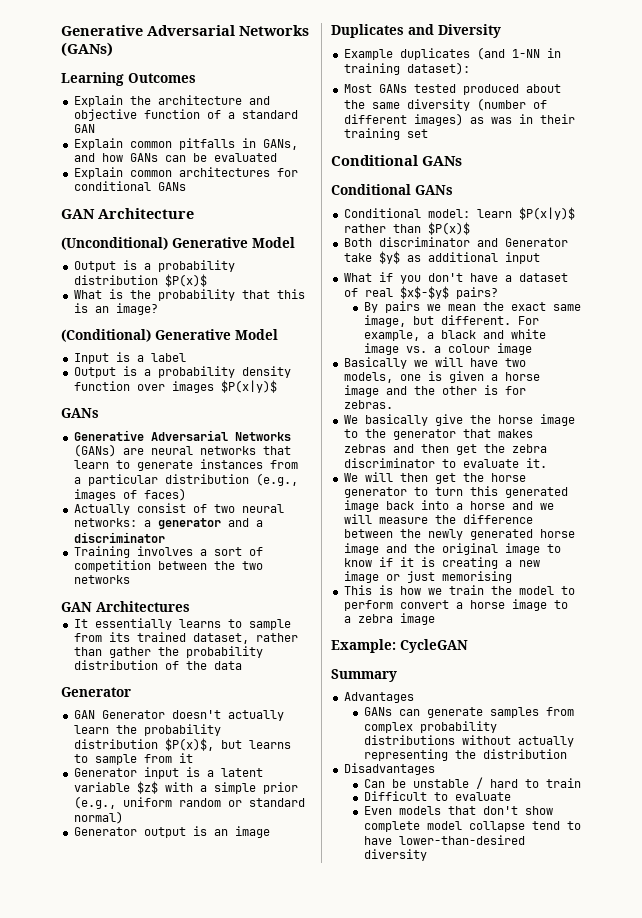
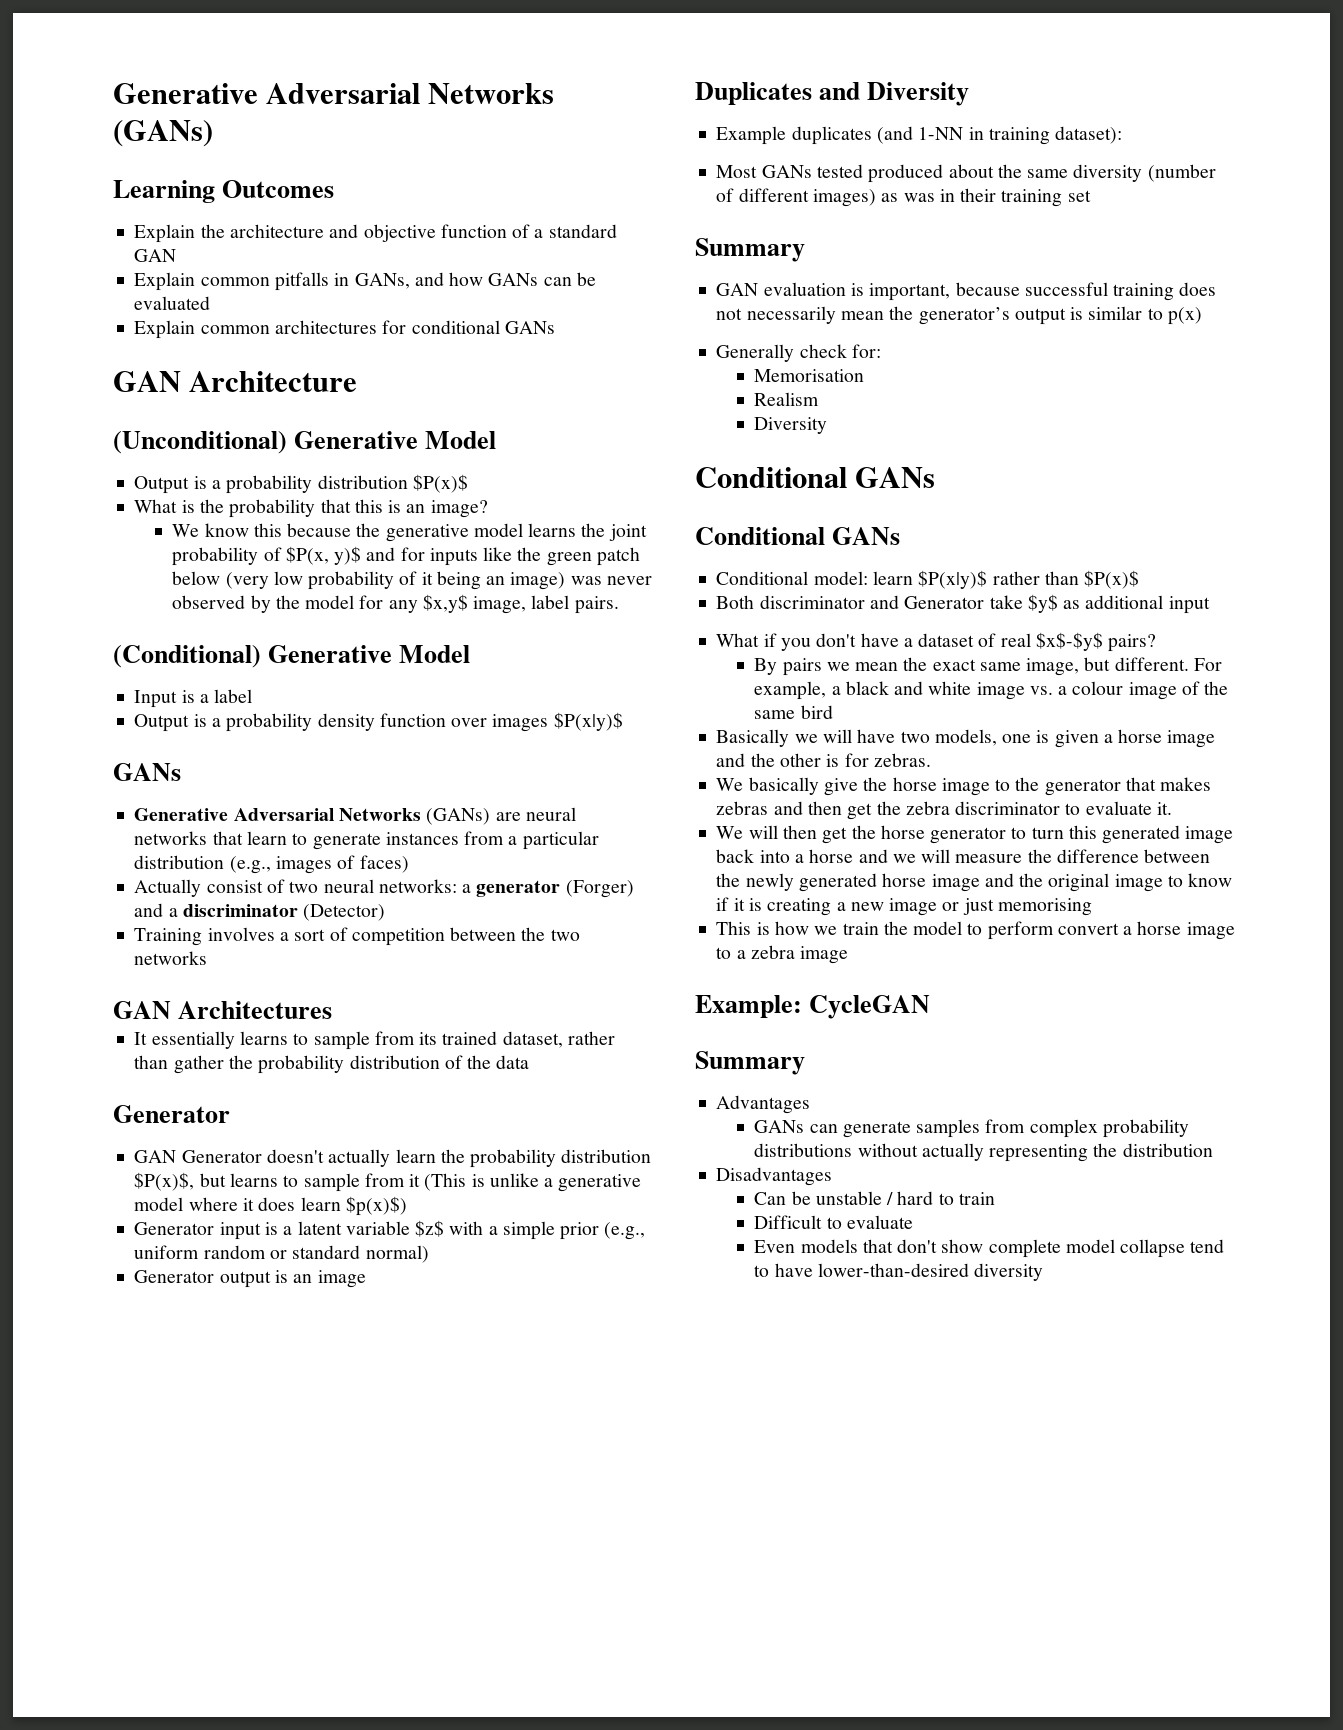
+ We know this because the generative model learns the joint probability of $P(x, y)$ and for inputs like the green patch below (very low probability of it being an image) was never observed by the model for any $x,y$ image, label pairs.
- Actually consist of two neural networks: a generator and a discriminator
+ Actually consist of two neural networks: a generator (Forger) and a discriminator (Detector)
- GAN Generator doesn't actually learn the probability distribution $P(x)$, but learns to sample from it
+ GAN Generator doesn't actually learn the probability distribution $P(x)$, but learns to sample from it (This is unlike a generative model where it does learn $p(x)$)
  Most GANs tested produced about the same diversity (number of different images) as was in their training set
+ Summary
+ GAN evaluation is important, because successful training does not necessarily mean the generator’s output is similar to p(x)
+ Generally check for:
+ Memorisation
+ Realism
+ Diversity
- For example, a black and white image vs. a colour image
+ For example, a black and white image vs. a colour image of the same bird

